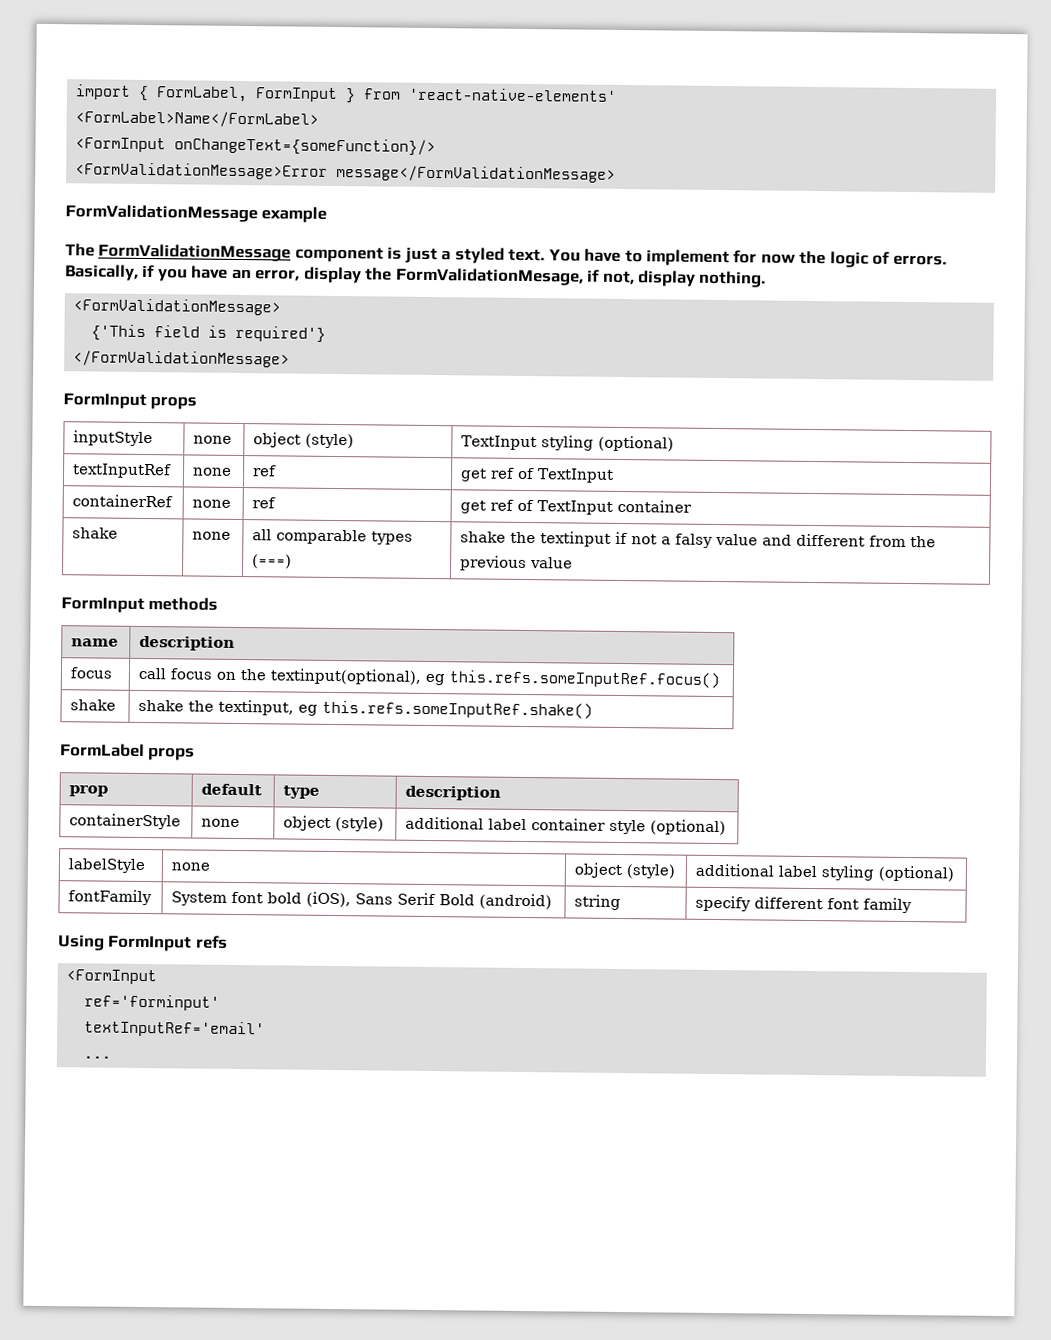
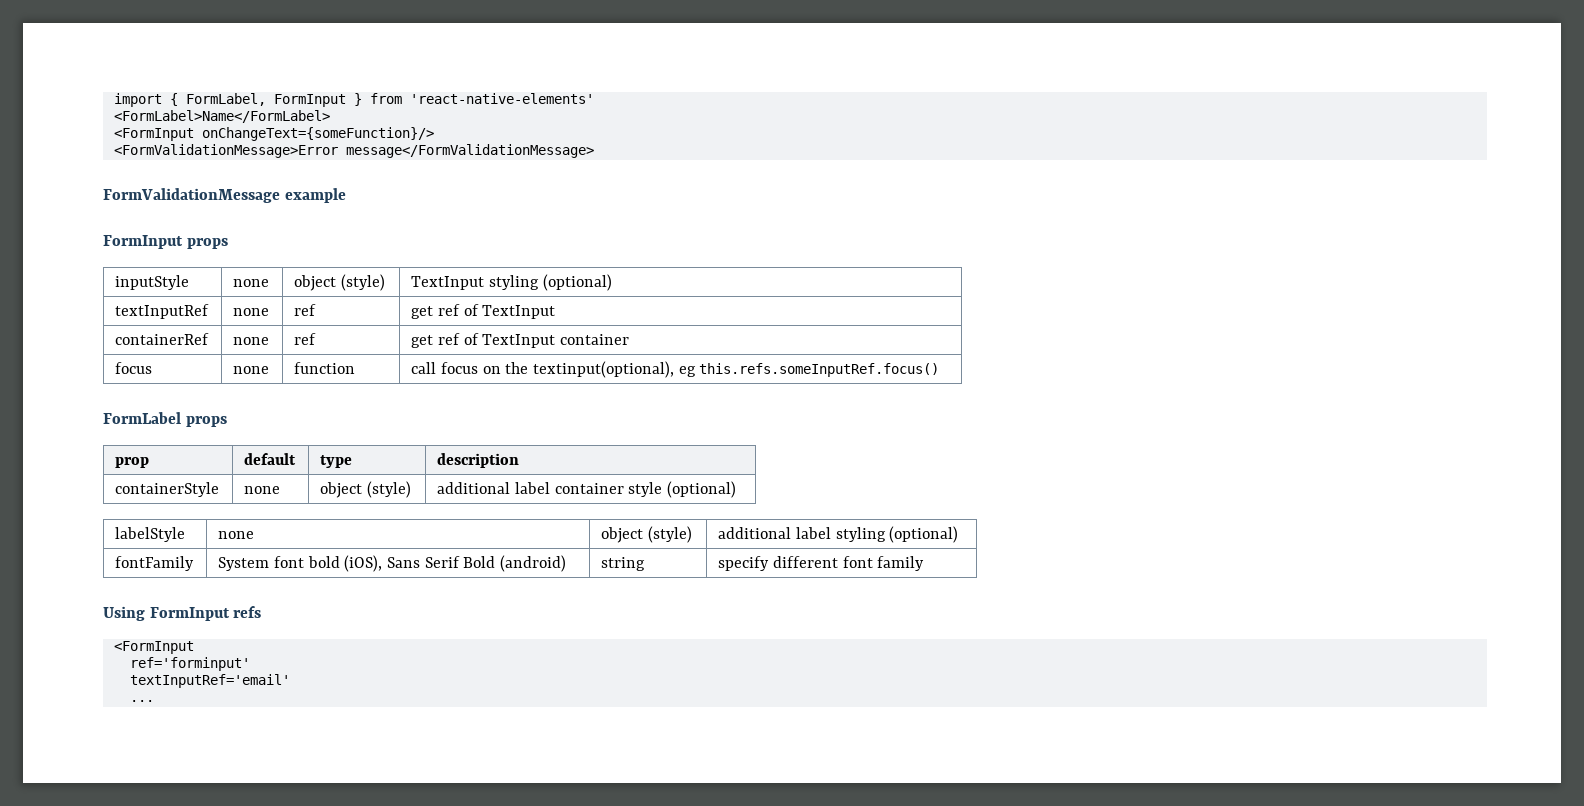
- The FormValidationMessage component is just a styled text. You have to implement for now the logic of errors. Basically, if you have an error, display the FormValidationMesage, if not, display nothing.
- <FormValidationMessage>
- {'This field is required'}
- </FormValidationMessage>
- shake | none | all comparable types (===) | shake the textinput if not a falsy value and different from the previous value
- FormInput methods
- name | description
- focus | call focus on the textinput(optional), eg this.refs.someInputRef.focus()
+ focus | none | function | call focus on the textinput(optional), eg this.refs.someInputRef.focus()
- shake | shake the textinput, eg this.refs.someInputRef.shake()

